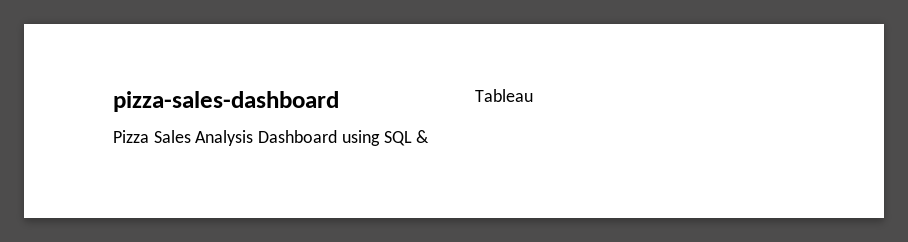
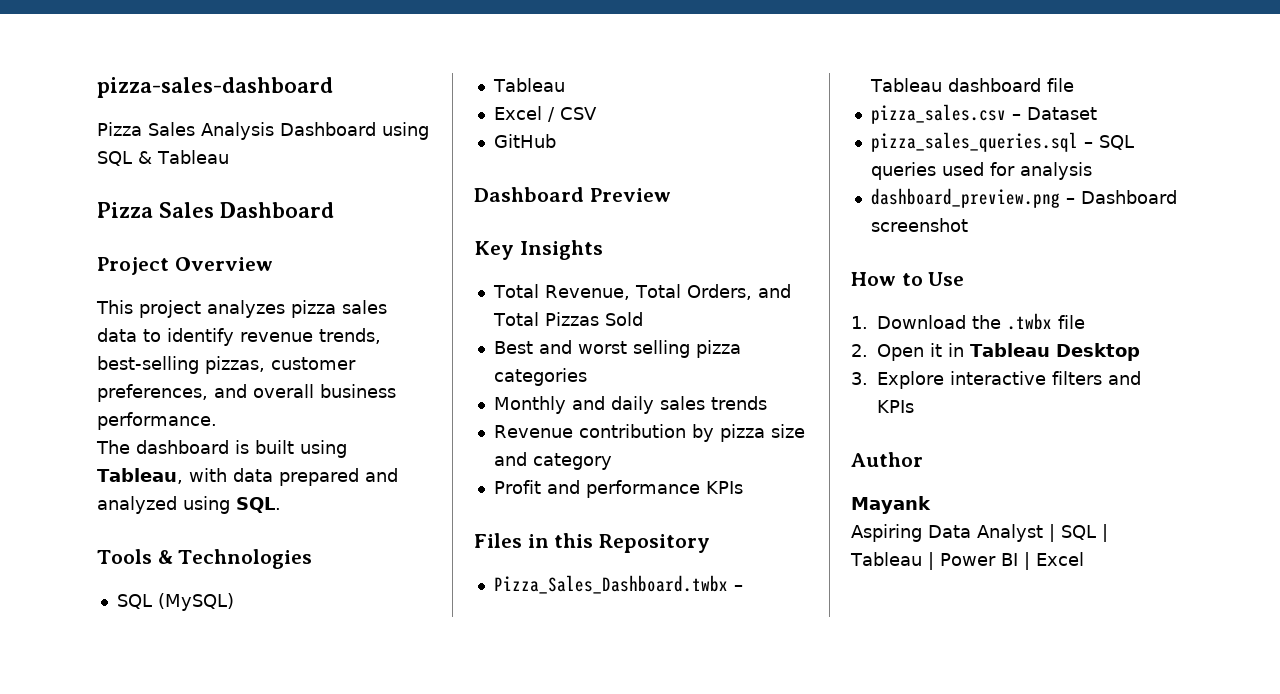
+ Pizza Sales Dashboard
+ Project Overview
+ This project analyzes pizza sales data to identify revenue trends, best-selling pizzas, customer preferences, and overall business performance.
+ The dashboard is built using Tableau, with data prepared and analyzed using SQL.
+ Tools & Technologies
+ SQL (MySQL)
+ Tableau
+ Excel / CSV
+ GitHub
+ Dashboard Preview
+ Key Insights
+ Total Revenue, Total Orders, and Total Pizzas Sold
+ Best and worst selling pizza categories
+ Monthly and daily sales trends
+ Revenue contribution by pizza size and category
+ Profit and performance KPIs
+ Files in this Repository
+ Pizza_Sales_Dashboard.twbx – Tableau dashboard file
+ pizza_sales.csv – Dataset
+ pizza_sales_queries.sql – SQL queries used for analysis
+ dashboard_preview.png – Dashboard screenshot
+ How to Use
+ 1. Download the .twbx file
+ 2. Open it in Tableau Desktop
+ 3. Explore interactive filters and KPIs
+ Author
+ Mayank
+ Aspiring Data Analyst | SQL | Tableau | Power BI | Excel

